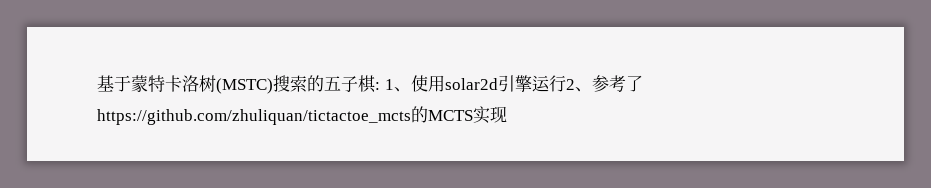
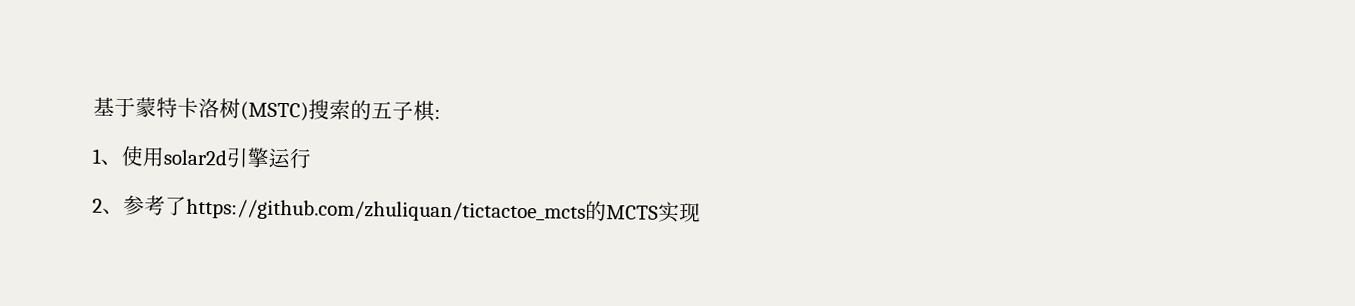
- 基于蒙特卡洛树(MSTC)搜索的五子棋: 1、使用solar2d引擎运行2、参考了https://github.com/zhuliquan/tictactoe_mcts的MCTS实现
+ 基于蒙特卡洛树(MSTC)搜索的五子棋:
+ 1、使用solar2d引擎运行
+ 2、参考了https://github.com/zhuliquan/tictactoe_mcts的MCTS实现

